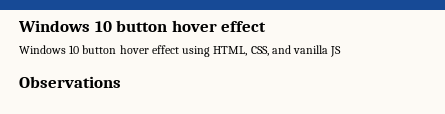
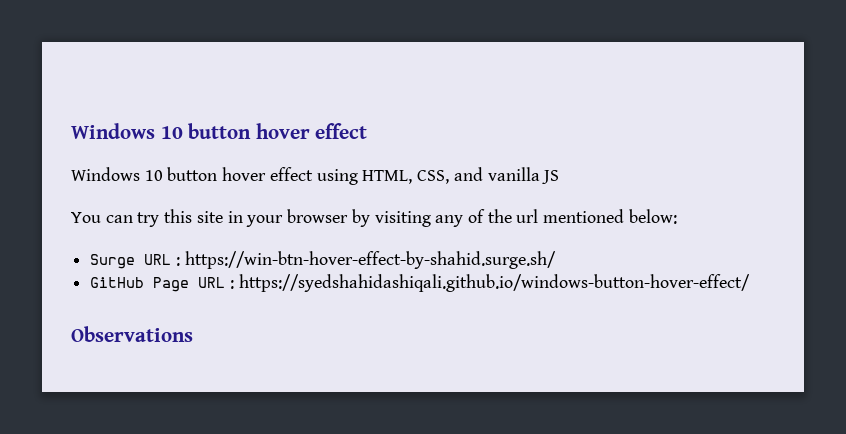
+ You can try this site in your browser by visiting any of the url mentioned below:
+ Surge URL : https://win-btn-hover-effect-by-shahid.surge.sh/
+ GitHub Page URL : https://syedshahidashiqali.github.io/windows-button-hover-effect/

